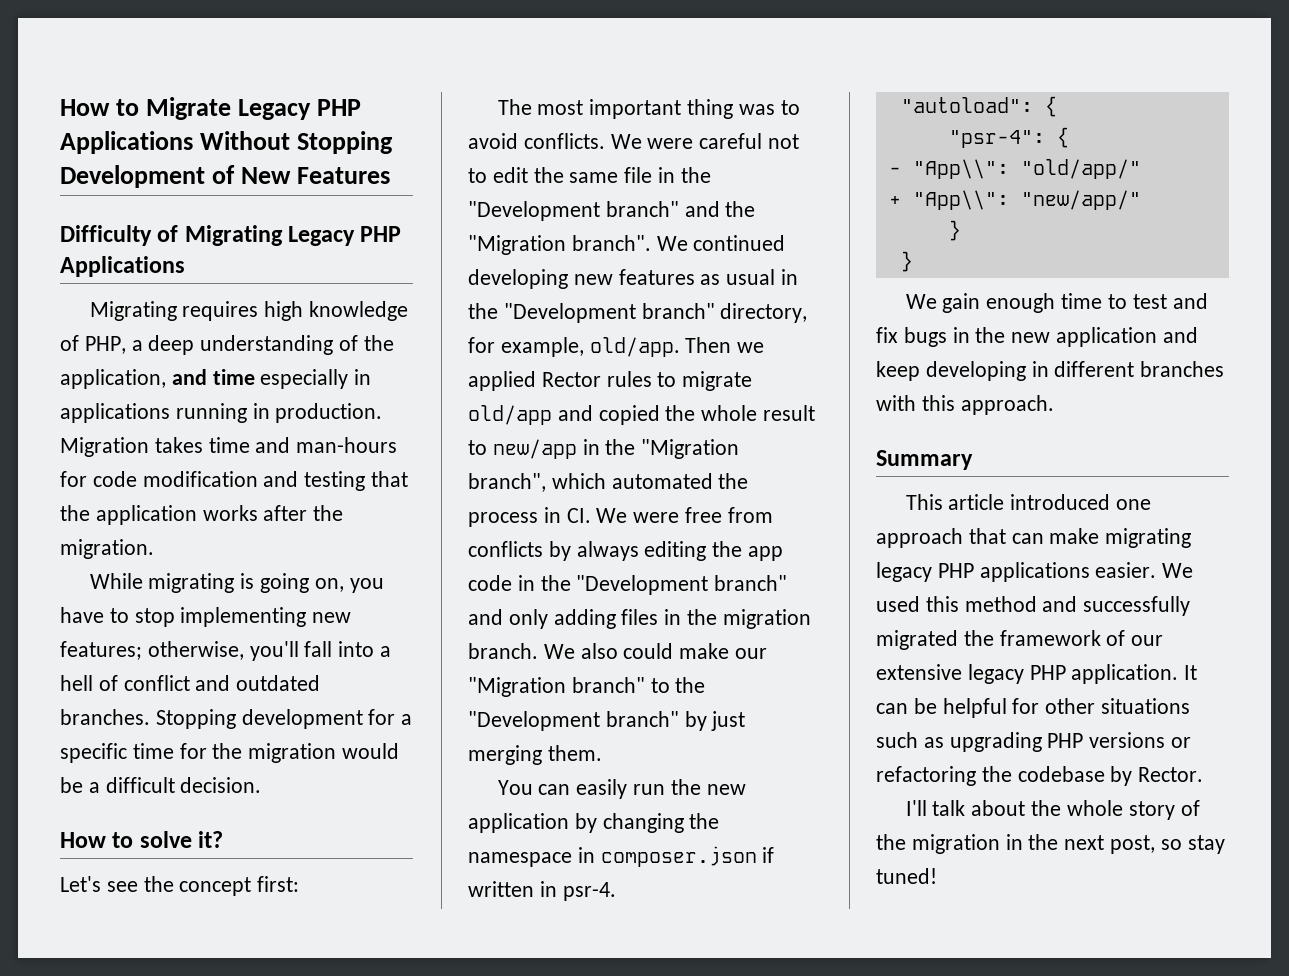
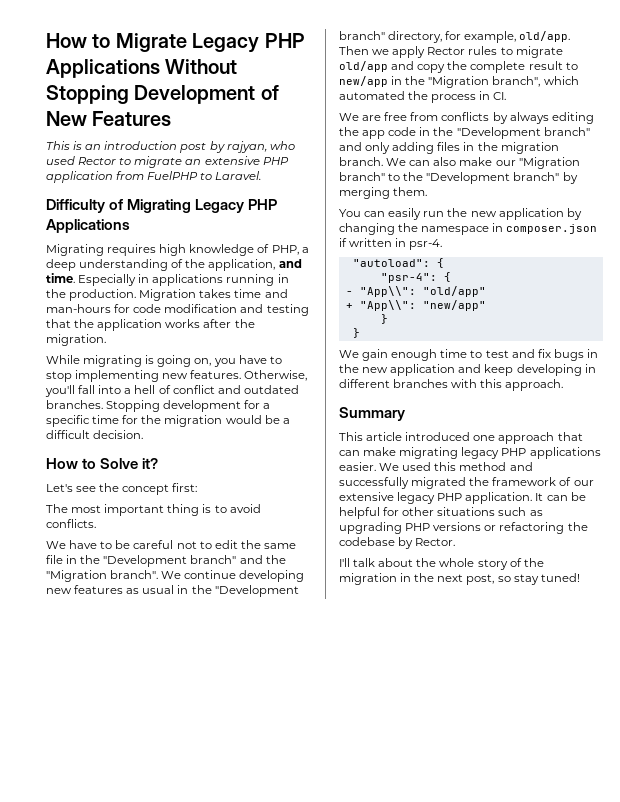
+ This is an introduction post by rajyan, who used Rector to migrate an extensive PHP application from FuelPHP to Laravel.
- Migrating requires high knowledge of PHP, a deep understanding of the application, and time especially in applications running in production.
+ Migrating requires high knowledge of PHP, a deep understanding of the application, and time. Especially in applications running in the production.
- While migrating is going on, you have to stop implementing new features; otherwise, you'll fall into a hell of conflict and outdated branches.
+ While migrating is going on, you have to stop implementing new features. Otherwise, you'll fall into a hell of conflict and outdated branches.
- How to solve it?
+ How to Solve it?
- The most important thing was to avoid conflicts. We were careful not to edit the same file in the "Development branch" and the "Migration branch".
+ The most important thing is to avoid conflicts.
+ We have to be careful not to edit the same file in the "Development branch" and the "Migration branch".
- We continued developing new features as usual in the "Development branch" directory, for example, old/app.
+ We continue developing new features as usual in the "Development branch" directory, for example, old/app.
- Then we applied Rector rules to migrate old/app and copied the whole result to new/app in the "Migration branch", which automated the process in CI. We were free from conflicts by always editing the app code in the "Development branch" and only adding files in the migration branch.
+ Then we apply Rector rules to migrate old/app and copy the complete result to new/app in the "Migration branch", which automated the process in CI.
+ We are free from conflicts by always editing the app code in the "Development branch" and only adding files in the migration branch.
- We also could make our "Migration branch" to the "Development branch" by just merging them.
+ We can also make our "Migration branch" to the "Development branch" by merging them.
- - "App\\": "old/app/"
+ - "App\\": "old/app"
- + "App\\": "new/app/"
+ + "App\\": "new/app"

